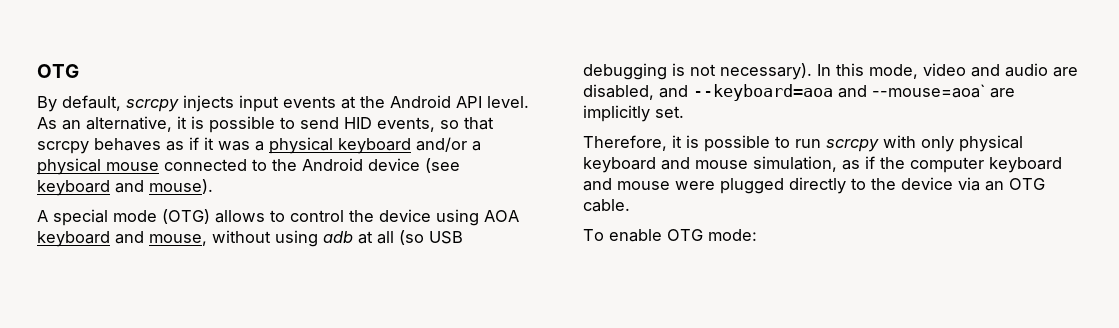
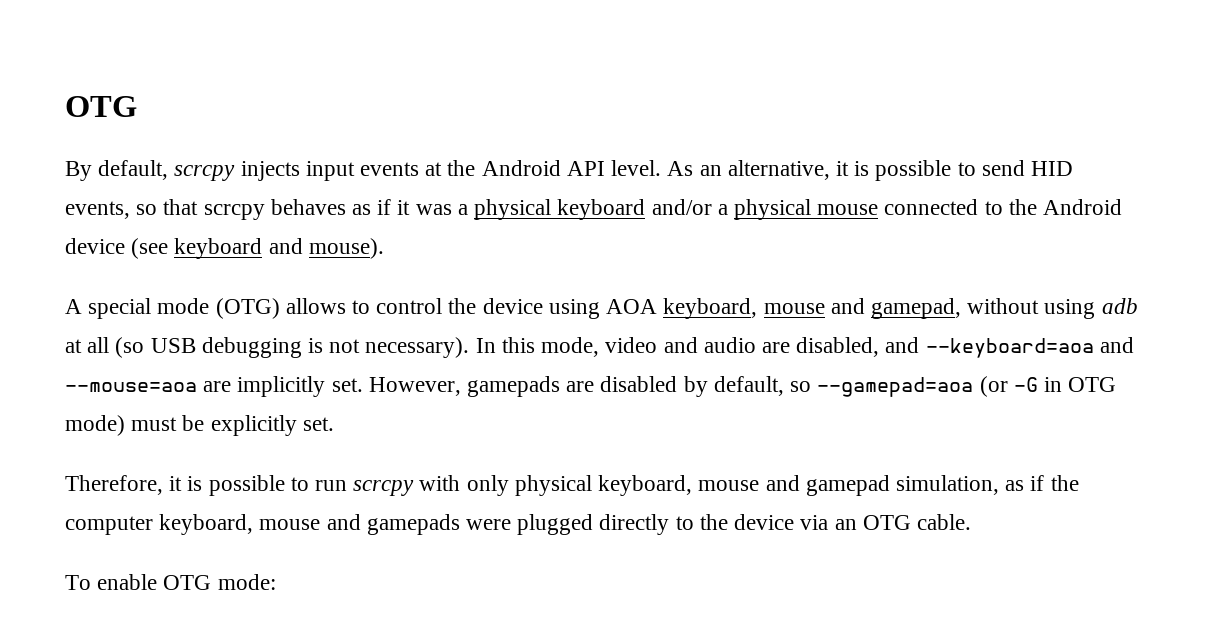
- A special mode (OTG) allows to control the device using AOA keyboard and mouse, without using adb at all (so USB debugging is not necessary).
+ A special mode (OTG) allows to control the device using AOA keyboard, mouse and gamepad, without using adb at all (so USB debugging is not necessary).
- In this mode, video and audio are disabled, and --keyboard=aoa and --mouse=aoa` are implicitly set.
+ In this mode, video and audio are disabled, and --keyboard=aoa and --mouse=aoa are implicitly set. However, gamepads are disabled by default, so --gamepad=aoa (or -G in OTG mode) must be explicitly set.
- Therefore, it is possible to run scrcpy with only physical keyboard and mouse simulation, as if the computer keyboard and mouse were plugged directly to the device via an OTG cable.
+ Therefore, it is possible to run scrcpy with only physical keyboard, mouse and gamepad simulation, as if the computer keyboard, mouse and gamepads were plugged directly to the device via an OTG cable.

